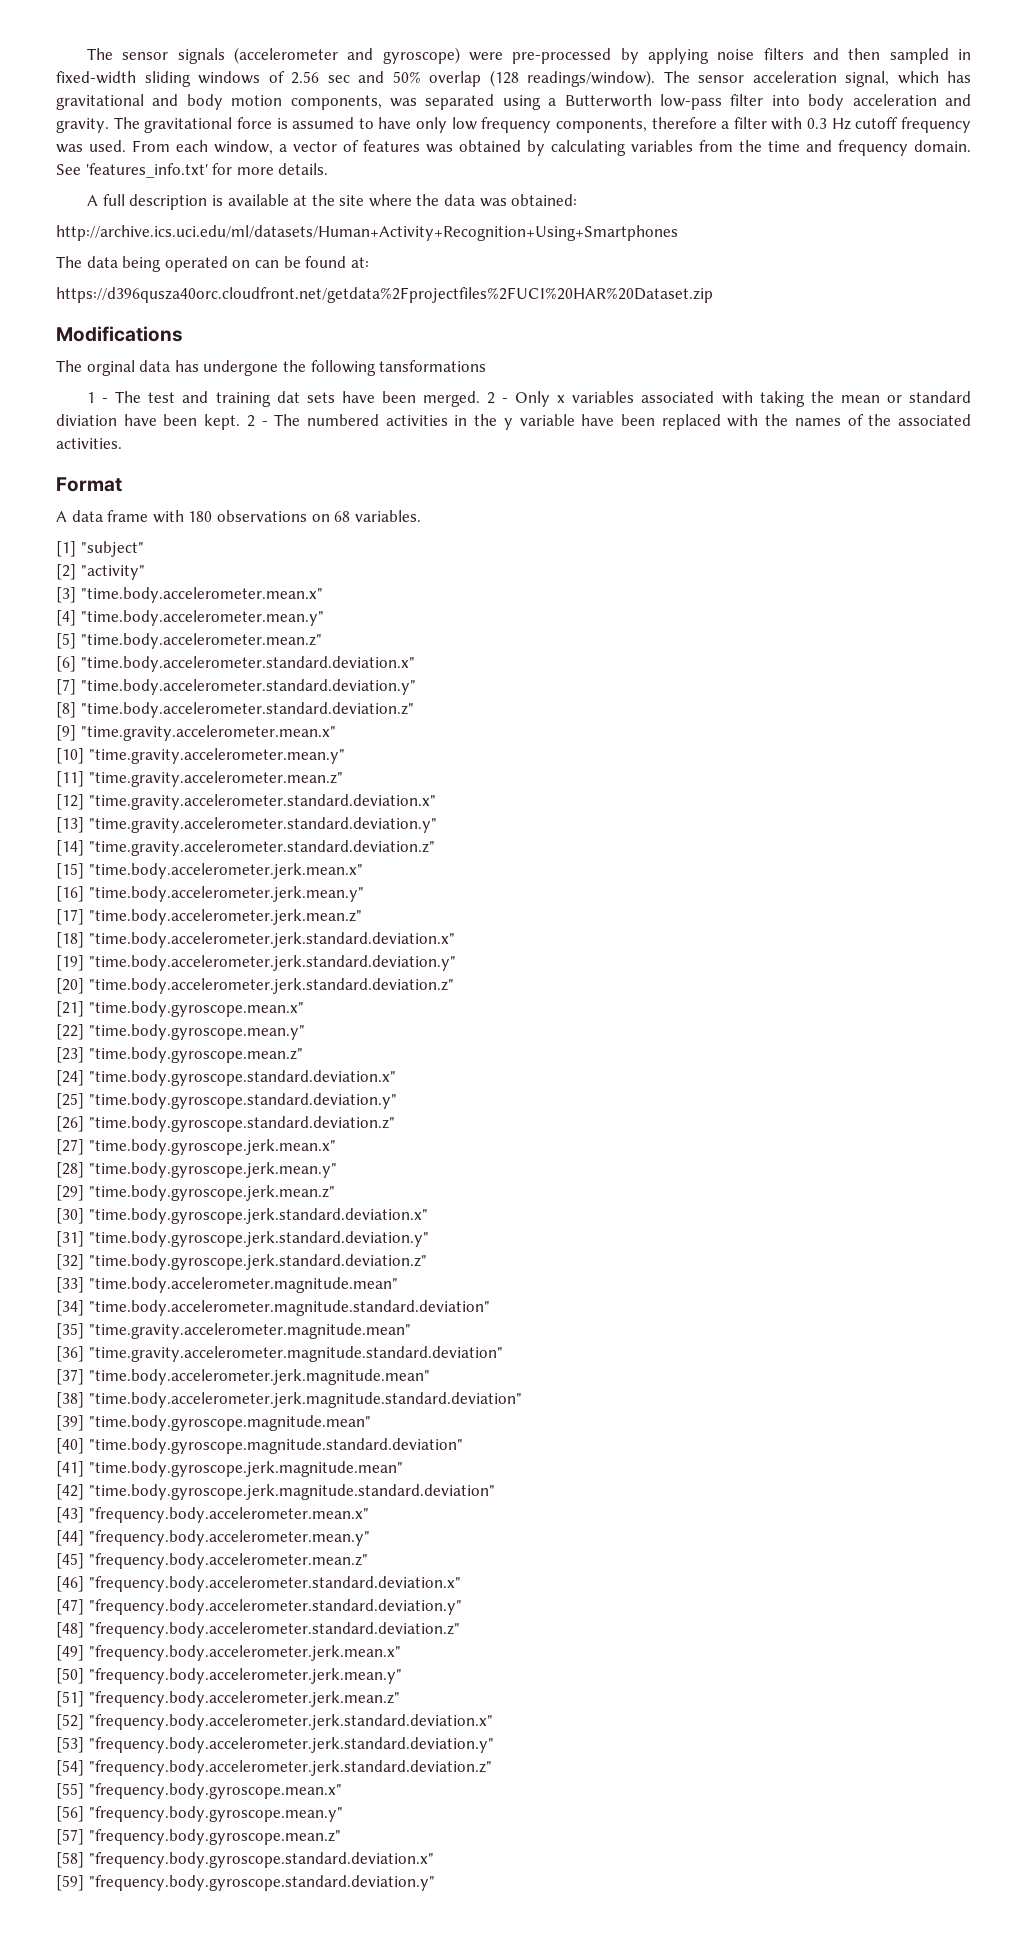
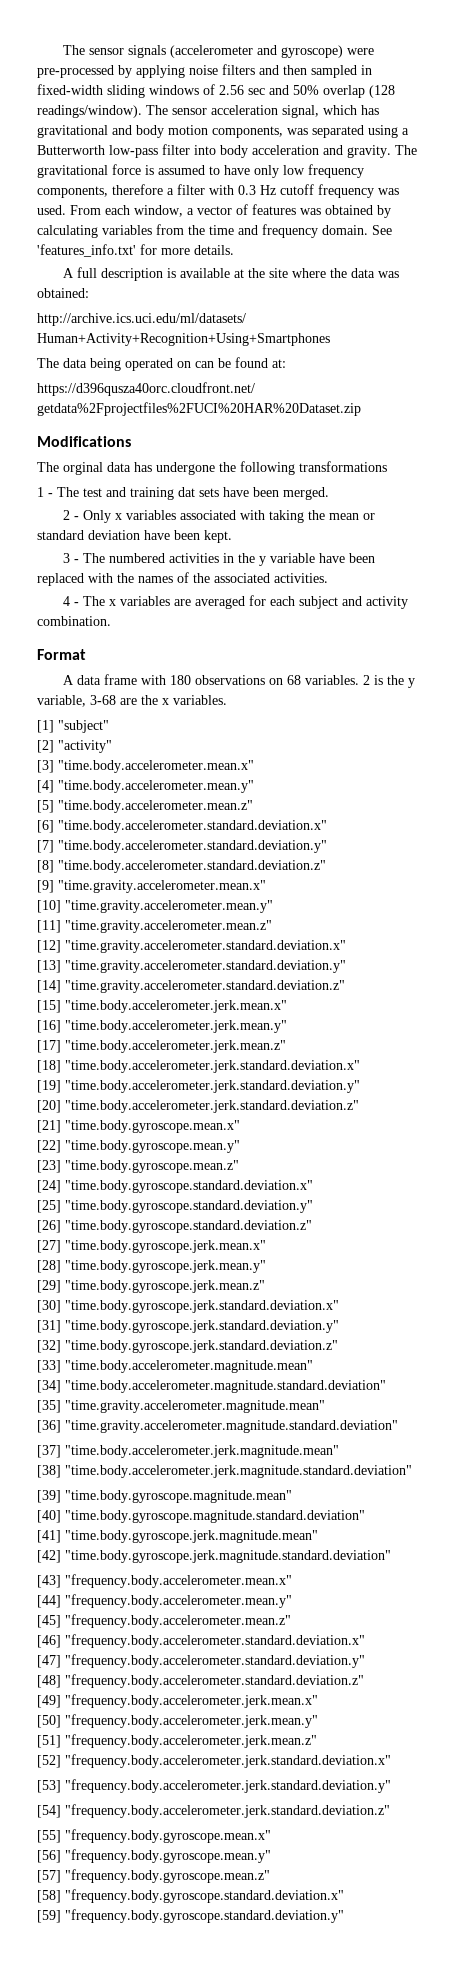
- The orginal data has undergone the following tansformations
+ The orginal data has undergone the following transformations
- 1 - The test and training dat sets have been merged. 2 - Only x variables associated with taking the mean or standard diviation have been kept. 2 - The numbered activities in the y variable have been replaced with the names of the associated activities.
+ 1 - The test and training dat sets have been merged.
+ 2 - Only x variables associated with taking the mean or standard deviation have been kept.
+ 3 - The numbered activities in the y variable have been replaced with the names of the associated activities.
+ 4 - The x variables are averaged for each subject and activity combination.
+ 2 is the y variable, 3-68 are the x variables.

